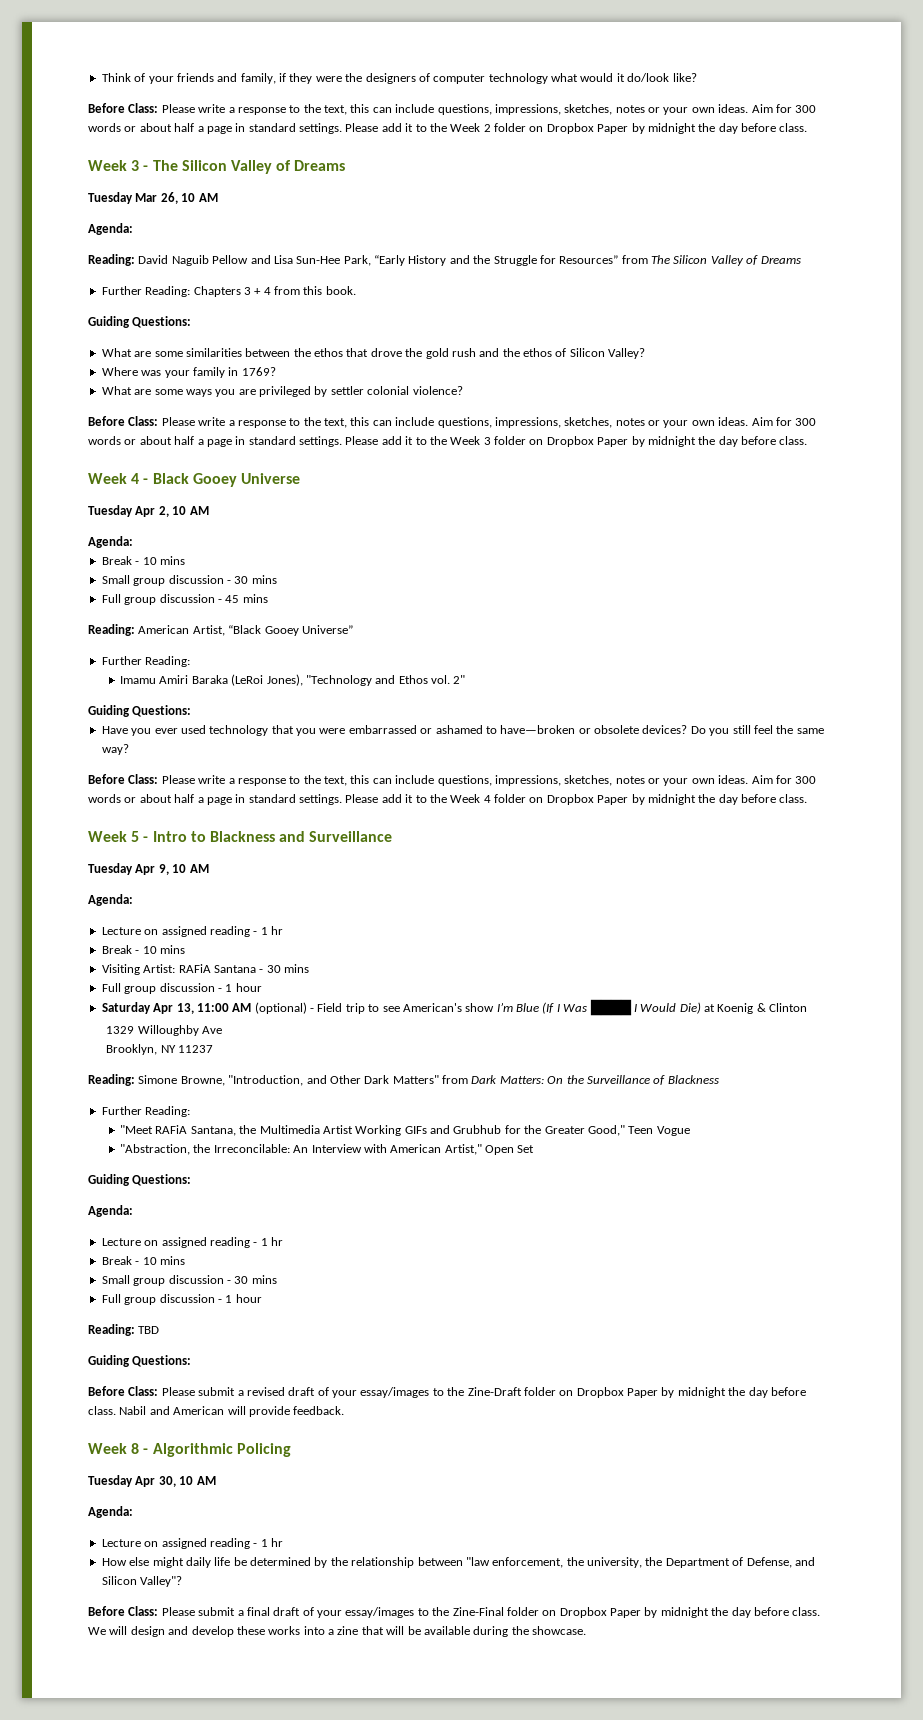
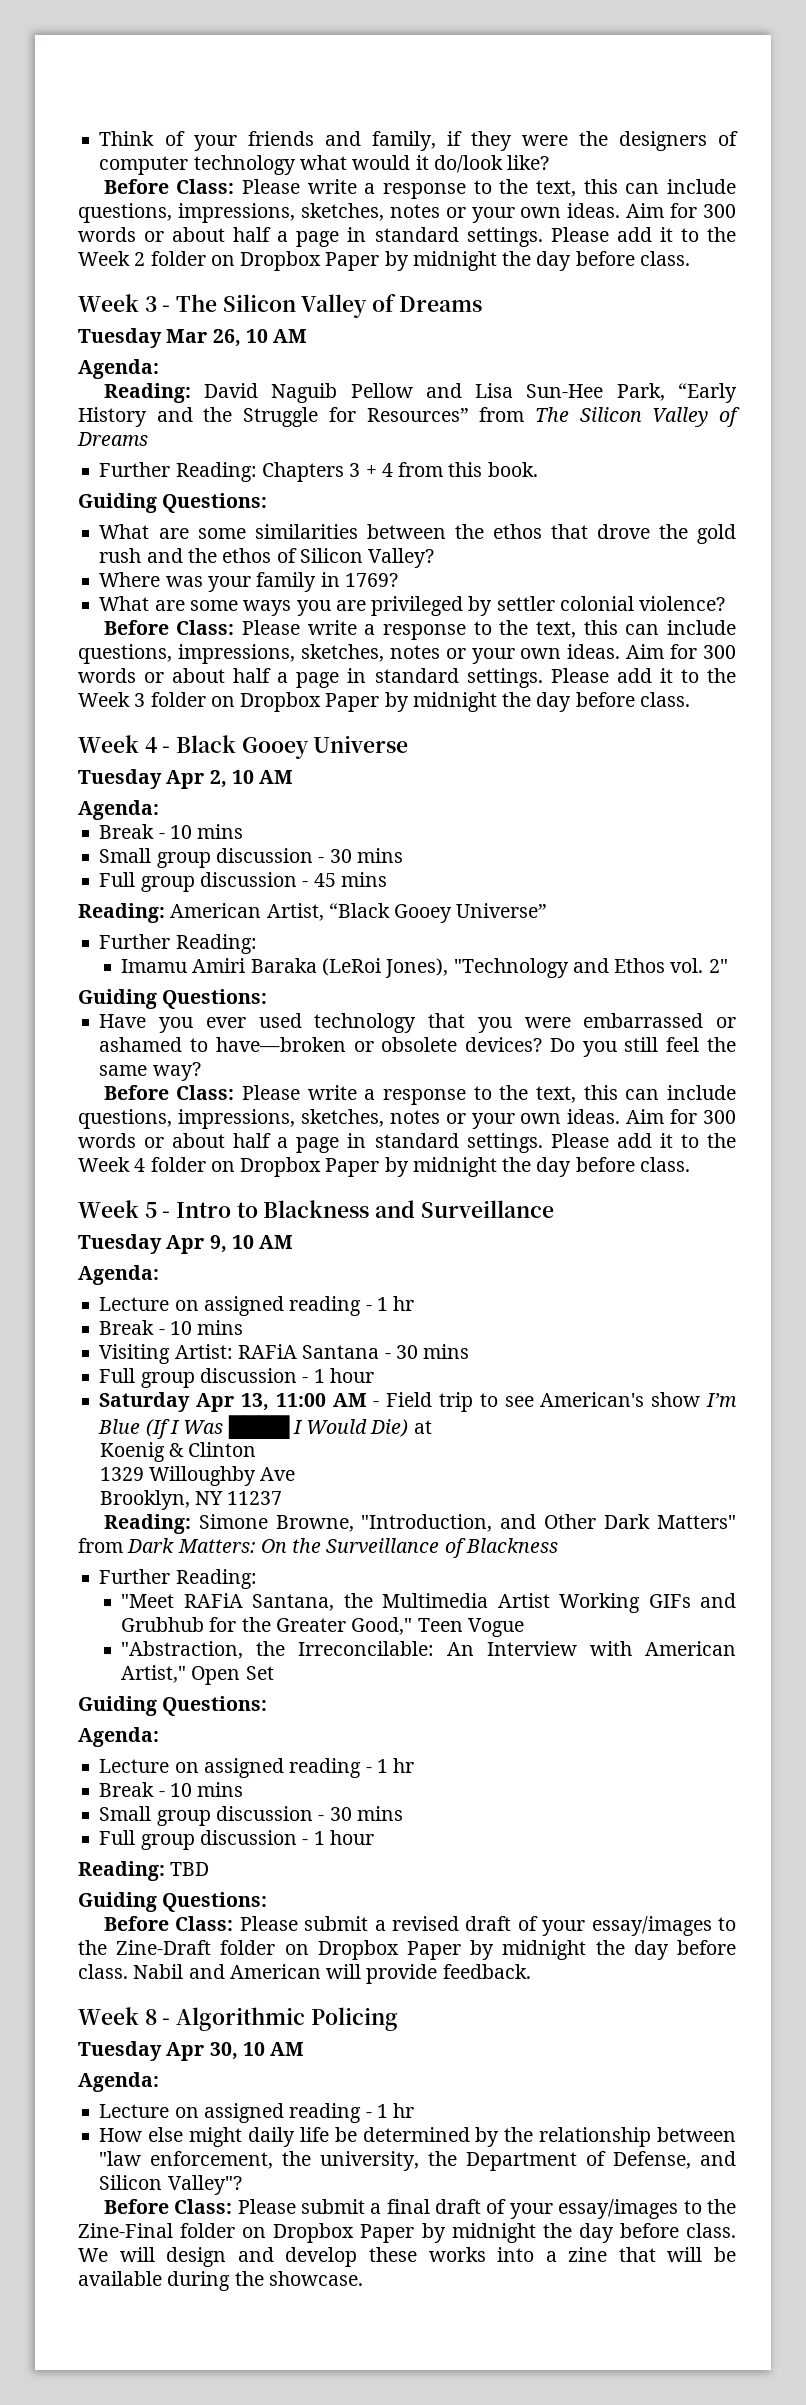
- Saturday Apr 13, 11:00 AM (optional) - Field trip to see American's show I’m Blue (If I Was ████ I Would Die) at Koenig & Clinton
+ Saturday Apr 13, 11:00 AM - Field trip to see American's show I’m Blue (If I Was ████ I Would Die) at
+ Koenig & Clinton

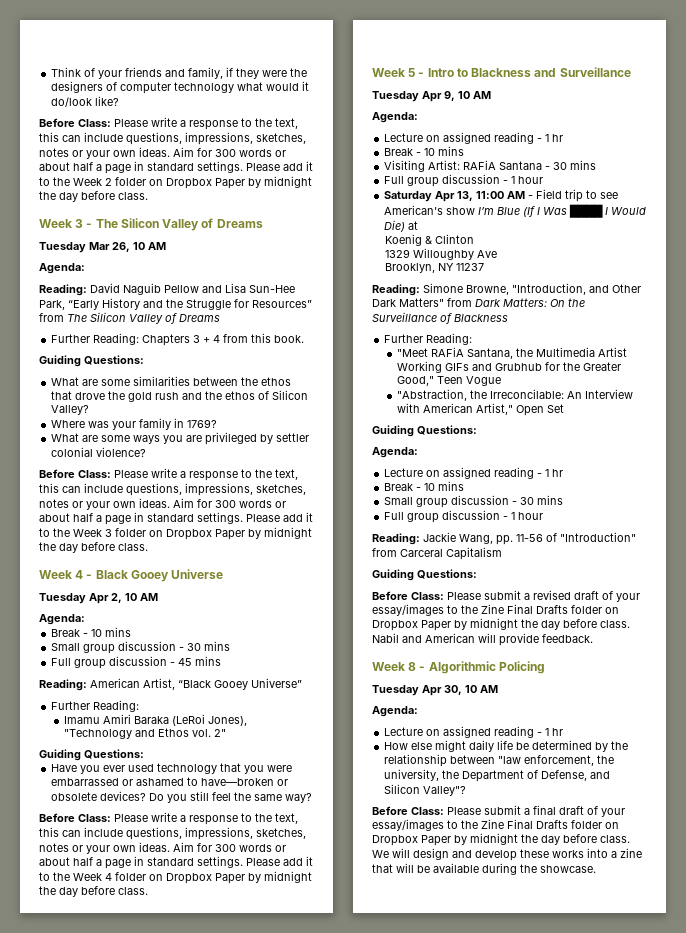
- Reading: TBD
+ Reading: Jackie Wang, pp. 11-56 of "Introduction" from Carceral Capitalism
- Before Class: Please submit a revised draft of your essay/images to the Zine-Draft folder on Dropbox Paper by midnight the day before class.
+ Before Class: Please submit a revised draft of your essay/images to the Zine Final Drafts folder on Dropbox Paper by midnight the day before class.
- Before Class: Please submit a final draft of your essay/images to the Zine-Final folder on Dropbox Paper by midnight the day before class.
+ Before Class: Please submit a final draft of your essay/images to the Zine Final Drafts folder on Dropbox Paper by midnight the day before class.

